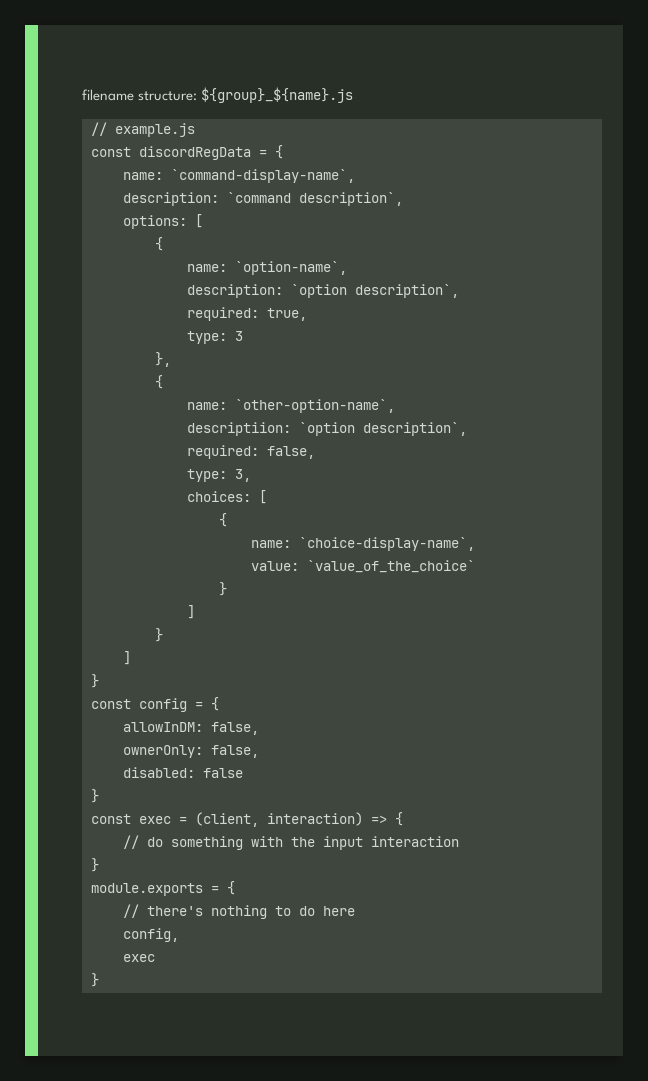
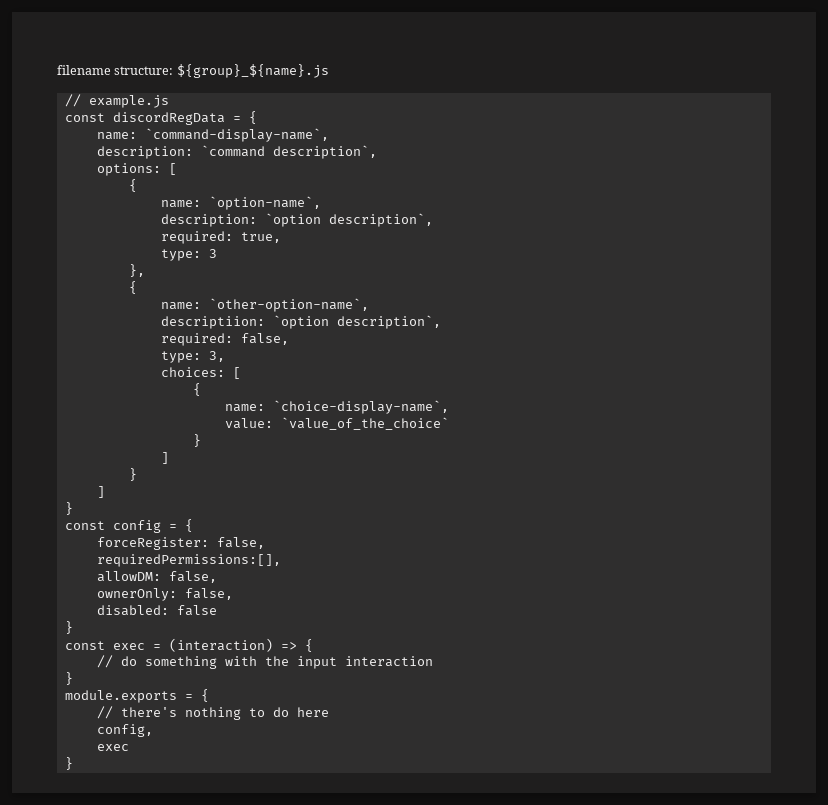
- allowInDM: false,
+ forceRegister: false,
+ requiredPermissions:[],
+ allowDM: false,
- const exec = (client, interaction) => {
+ const exec = (interaction) => {

